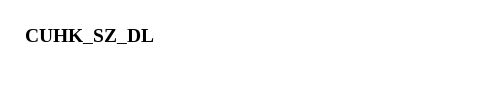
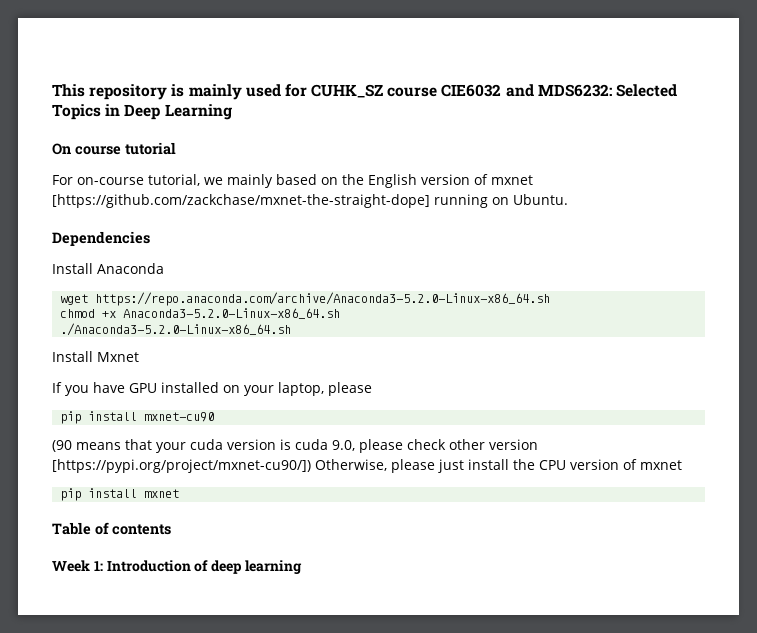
- CUHK_SZ_DL
+ This repository is mainly used for CUHK_SZ course CIE6032 and MDS6232: Selected Topics in Deep Learning
+ On course tutorial
+ For on-course tutorial, we mainly based on the English version of mxnet [https://github.com/zackchase/mxnet-the-straight-dope] running on Ubuntu.
+ Dependencies
+ Install Anaconda
+ wget https://repo.anaconda.com/archive/Anaconda3-5.2.0-Linux-x86_64.sh
+ chmod +x Anaconda3-5.2.0-Linux-x86_64.sh
+ ./Anaconda3-5.2.0-Linux-x86_64.sh
+ Install Mxnet
+ If you have GPU installed on your laptop, please
+ pip install mxnet-cu90
+ (90 means that your cuda version is cuda 9.0, please check other version [https://pypi.org/project/mxnet-cu90/]) Otherwise, please just install the CPU version of mxnet
+ pip install mxnet
+ Table of contents
+ Week 1: Introduction of deep learning

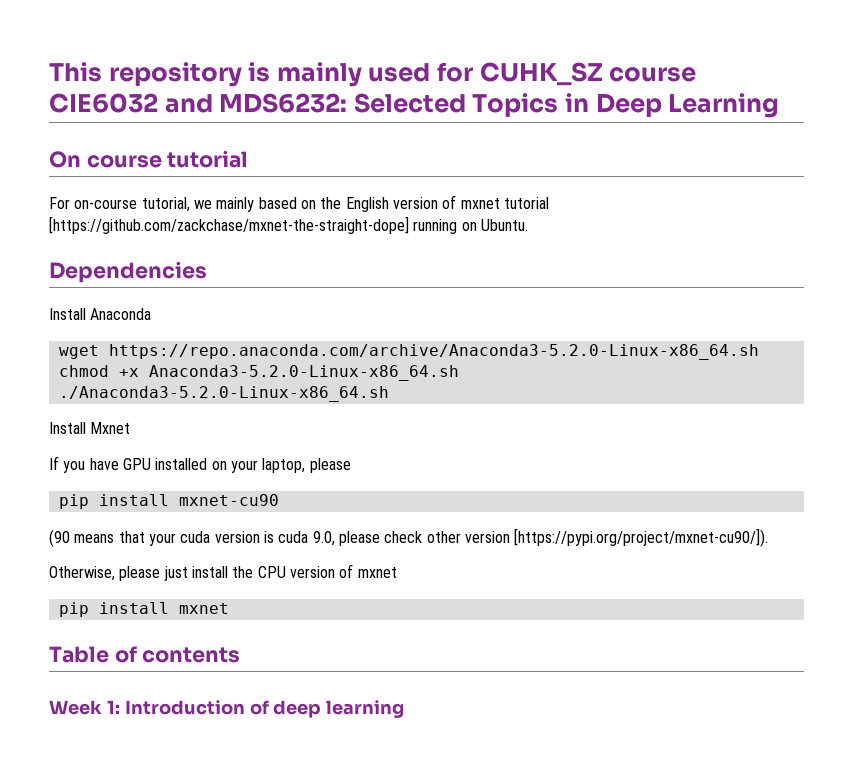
- For on-course tutorial, we mainly based on the English version of mxnet [https://github.com/zackchase/mxnet-the-straight-dope] running on Ubuntu.
+ For on-course tutorial, we mainly based on the English version of mxnet tutorial [https://github.com/zackchase/mxnet-the-straight-dope] running on Ubuntu.
- (90 means that your cuda version is cuda 9.0, please check other version [https://pypi.org/project/mxnet-cu90/]) Otherwise, please just install the CPU version of mxnet
+ (90 means that your cuda version is cuda 9.0, please check other version [https://pypi.org/project/mxnet-cu90/]).
+ Otherwise, please just install the CPU version of mxnet

